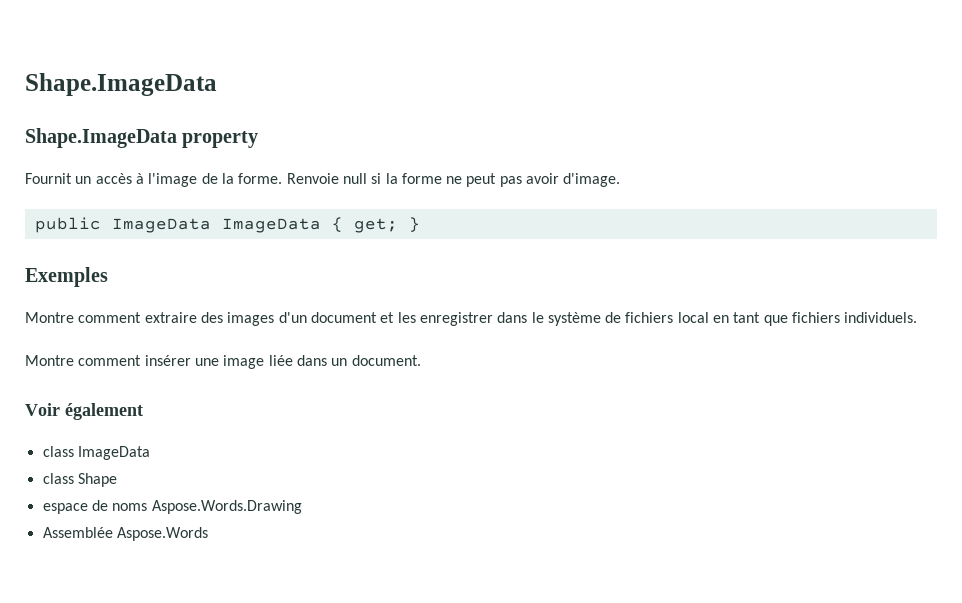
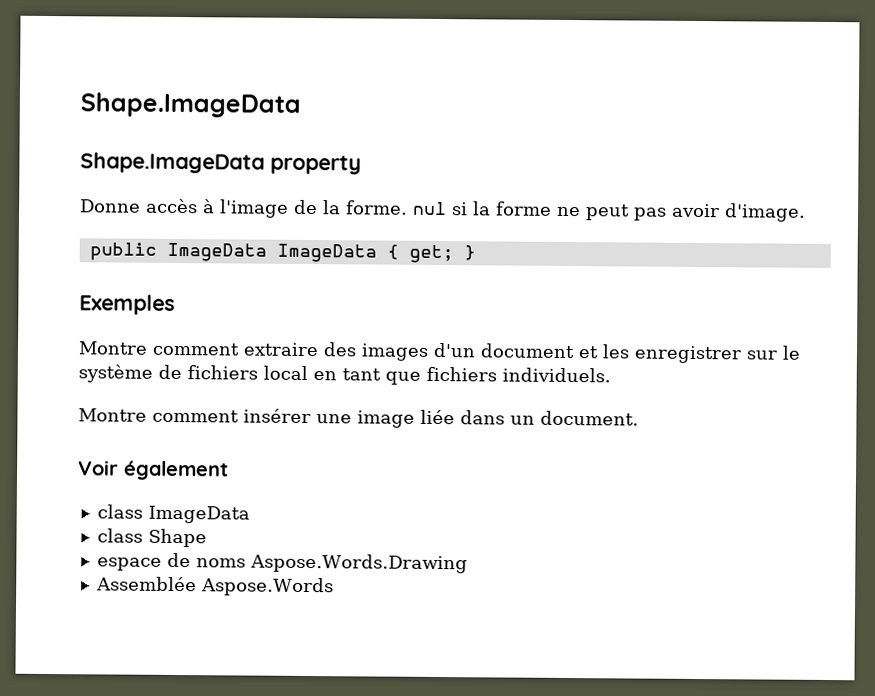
- Fournit un accès à l'image de la forme. Renvoie null si la forme ne peut pas avoir d'image.
+ Donne accès à l'image de la forme. nul si la forme ne peut pas avoir d'image.
- Montre comment extraire des images d'un document et les enregistrer dans le système de fichiers local en tant que fichiers individuels.
+ Montre comment extraire des images d'un document et les enregistrer sur le système de fichiers local en tant que fichiers individuels.

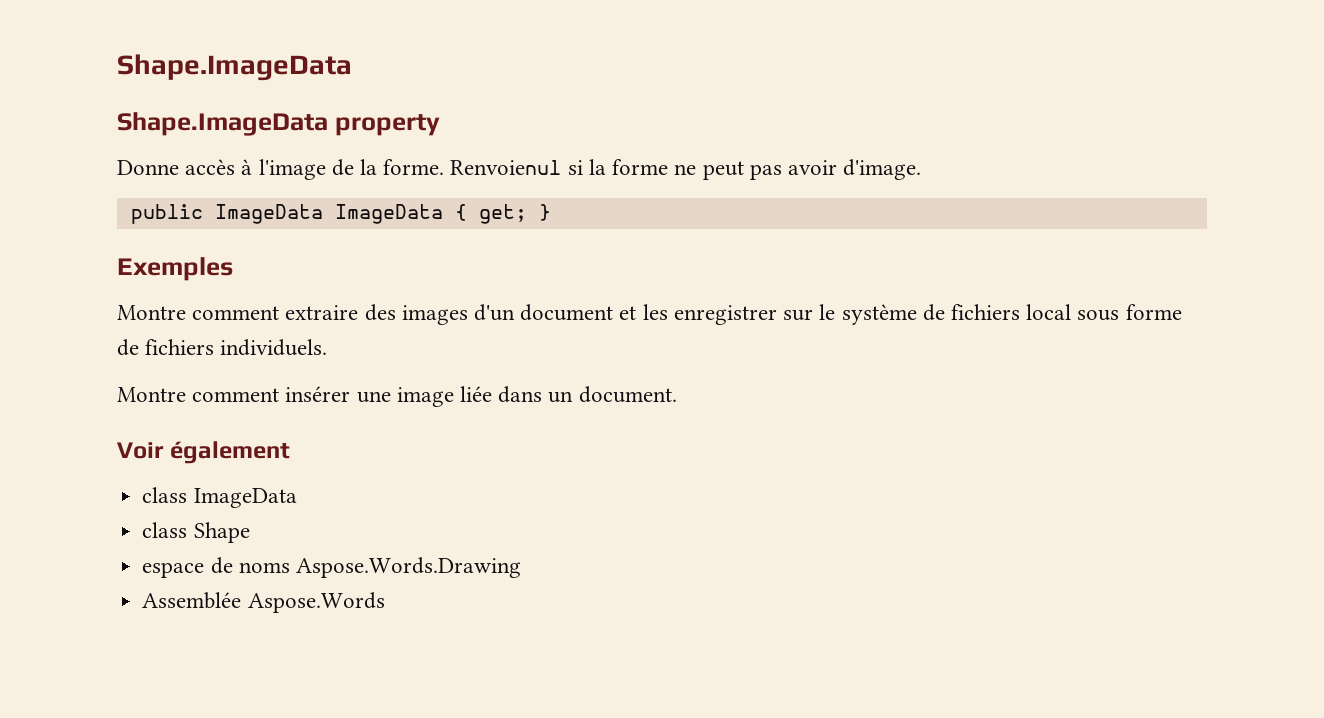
- Donne accès à l'image de la forme. nul si la forme ne peut pas avoir d'image.
+ Donne accès à l'image de la forme. Renvoienul si la forme ne peut pas avoir d'image.
- Montre comment extraire des images d'un document et les enregistrer sur le système de fichiers local en tant que fichiers individuels.
+ Montre comment extraire des images d'un document et les enregistrer sur le système de fichiers local sous forme de fichiers individuels.

